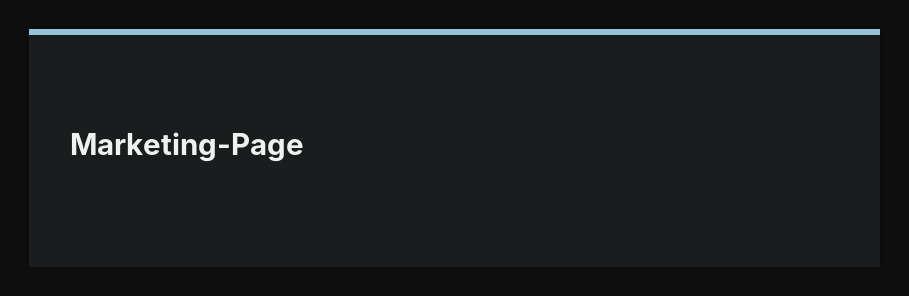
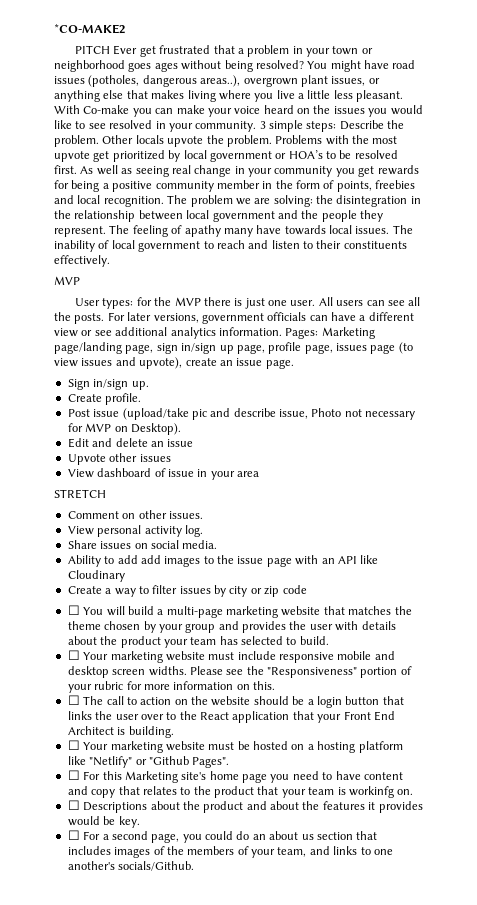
- Marketing-Page
+ *CO-MAKE2
+ PITCH Ever get frustrated that a problem in your town or neighborhood goes ages without being resolved? You might have road issues (potholes, dangerous areas..), overgrown plant issues, or anything else that makes living where you live a little less pleasant. With Co-make you can make your voice heard on the issues you would like to see resolved in your community. 3 simple steps: Describe the problem. Other locals upvote the problem. Problems with the most upvote get prioritized by local government or HOA’s to be resolved first. As well as seeing real change in your community you get rewards for being a positive community member in the form of points, freebies and local recognition. The problem we are solving: the disintegration in the relationship between local government and the people they represent. The feeling of apathy many have towards local issues. The inability of local government to reach and listen to their constituents effectively.
+ MVP
+ User types: for the MVP there is just one user. All users can see all the posts. For later versions, government officials can have a different view or see additional analytics information. Pages: Marketing page/landing page, sign in/sign up page, profile page, issues page (to view issues and upvote), create an issue page.
+ Sign in/sign up.
+ Create profile.
+ Post issue (upload/take pic and describe issue, Photo not necessary for MVP on Desktop).
+ Edit and delete an issue
+ Upvote other issues
+ View dashboard of issue in your area
+ STRETCH
+ Comment on other issues.
+ View personal activity log.
+ Share issues on social media.
+ Ability to add add images to the issue page with an API like Cloudinary
+ Create a way to filter issues by city or zip code
+ ☐ You will build a multi-page marketing website that matches the theme chosen by your group and provides the user with details about the product your team has selected to build.
+ ☐ Your marketing website must include responsive mobile and desktop screen widths. Please see the "Responsiveness" portion of your rubric for more information on this.
+ ☐ The call to action on the website should be a login button that links the user over to the React application that your Front End Architect is building.
+ ☐ Your marketing website must be hosted on a hosting platform like "Netlify" or "Github Pages".
+ ☐ For this Marketing site's home page you need to have content and copy that relates to the product that your team is workinfg on.
+ ☐ Descriptions about the product and about the features it provides would be key.
+ ☐ For a second page, you could do an about us section that includes images of the members of your team, and links to one another's socials/Github.

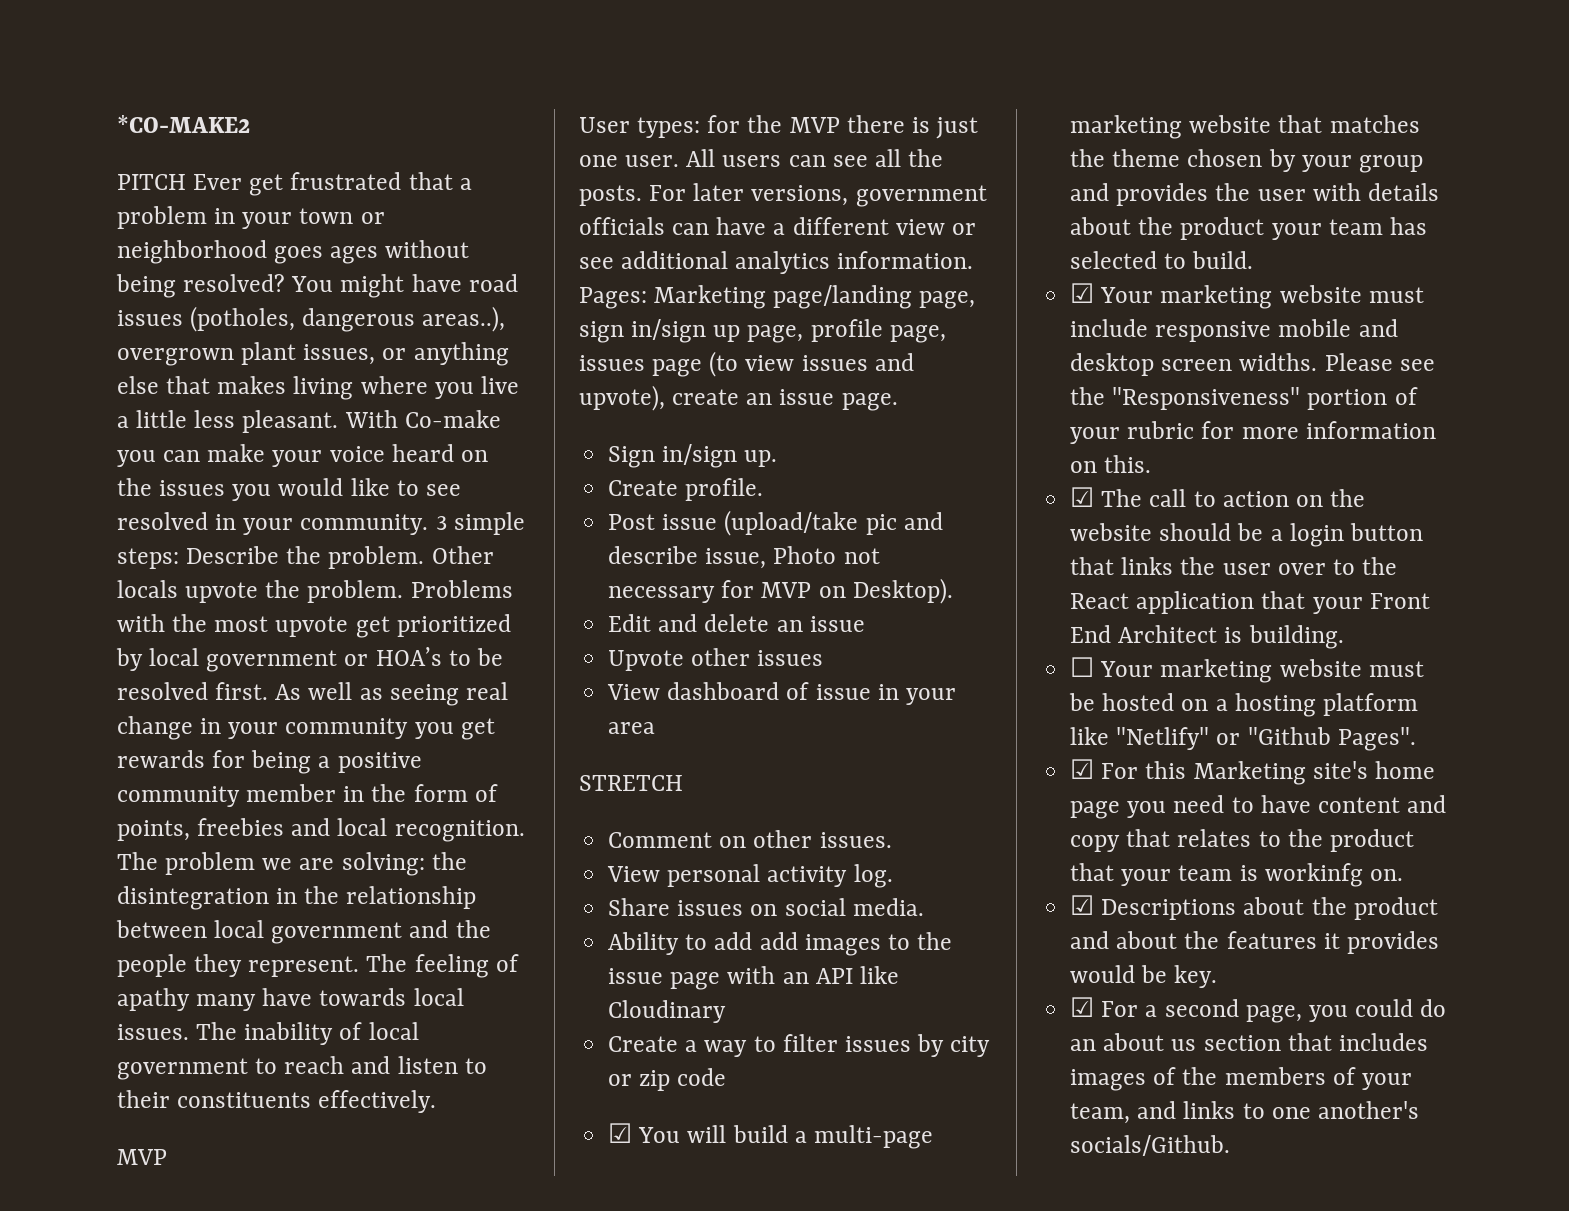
- ☐ You will build a multi-page marketing website that matches the theme chosen by your group and provides the user with details about the product your team has selected to build.
+ ☑ You will build a multi-page marketing website that matches the theme chosen by your group and provides the user with details about the product your team has selected to build.
- ☐ Your marketing website must include responsive mobile and desktop screen widths.
+ ☑ Your marketing website must include responsive mobile and desktop screen widths.
- ☐ The call to action on the website should be a login button that links the user over to the React application that your Front End Architect is building.
+ ☑ The call to action on the website should be a login button that links the user over to the React application that your Front End Architect is building.
- ☐ For this Marketing site's home page you need to have content and copy that relates to the product that your team is workinfg on.
+ ☑ For this Marketing site's home page you need to have content and copy that relates to the product that your team is workinfg on.
- ☐ Descriptions about the product and about the features it provides would be key.
+ ☑ Descriptions about the product and about the features it provides would be key.
- ☐ For a second page, you could do an about us section that includes images of the members of your team, and links to one another's socials/Github.
+ ☑ For a second page, you could do an about us section that includes images of the members of your team, and links to one another's socials/Github.

